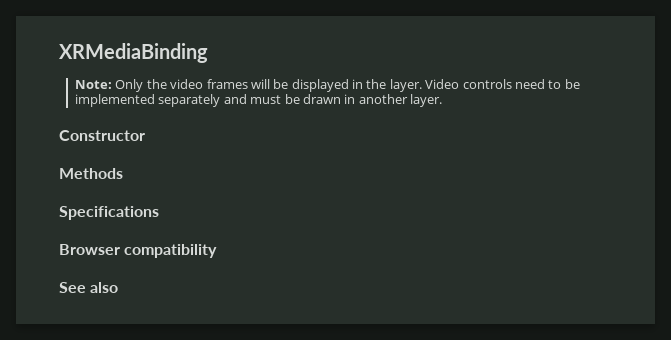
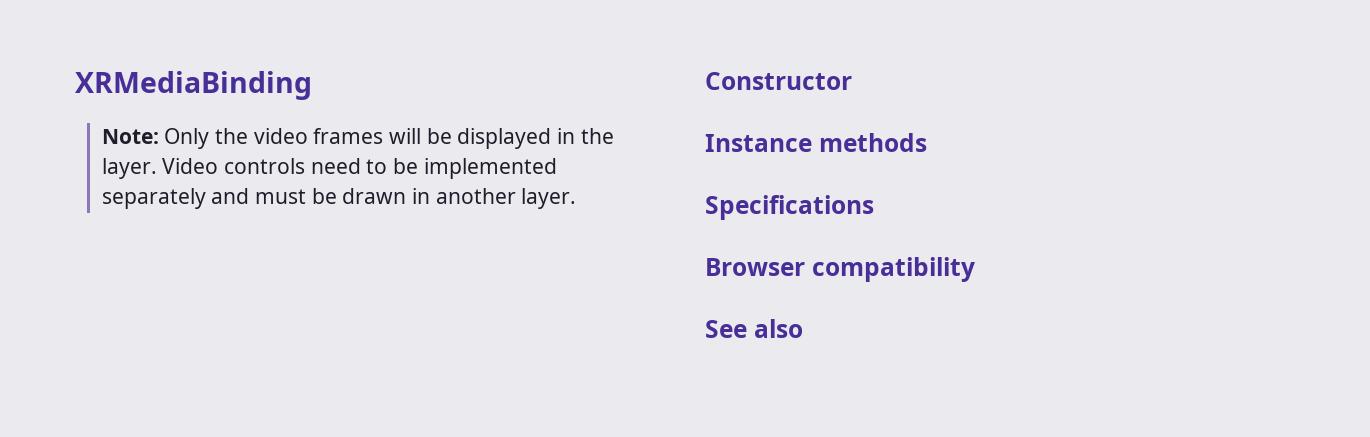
- Methods
+ Instance methods

